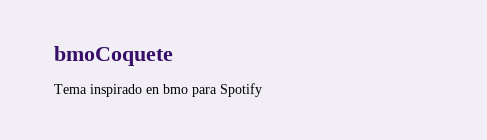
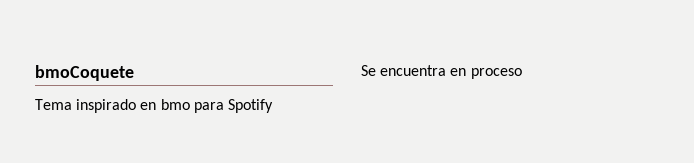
+ Se encuentra en proceso

